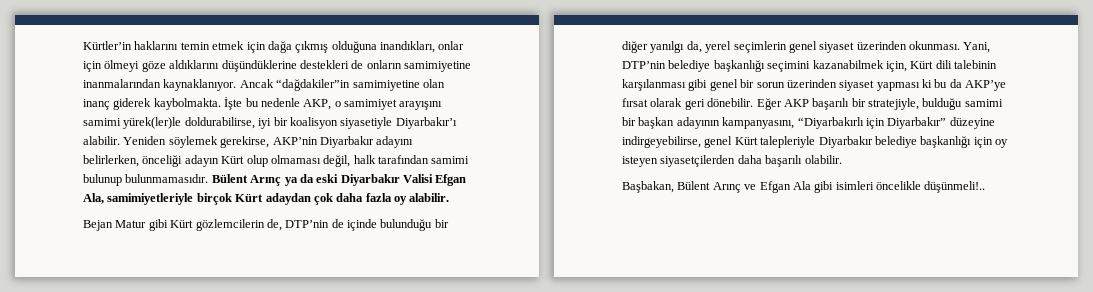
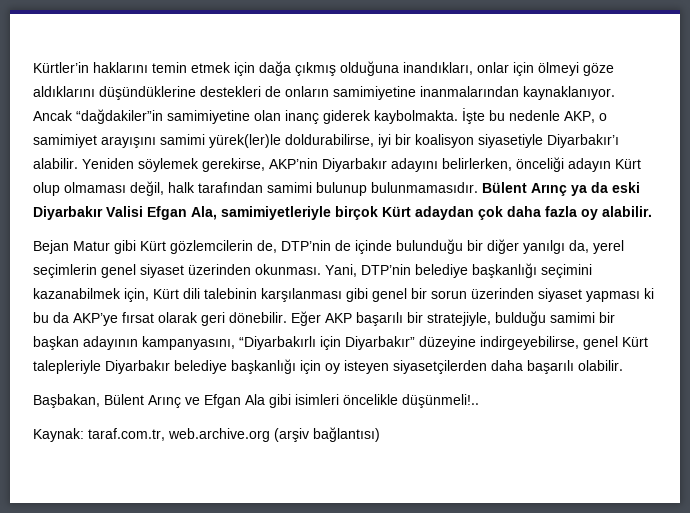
+ Kaynak: taraf.com.tr, web.archive.org (arşiv bağlantısı)

